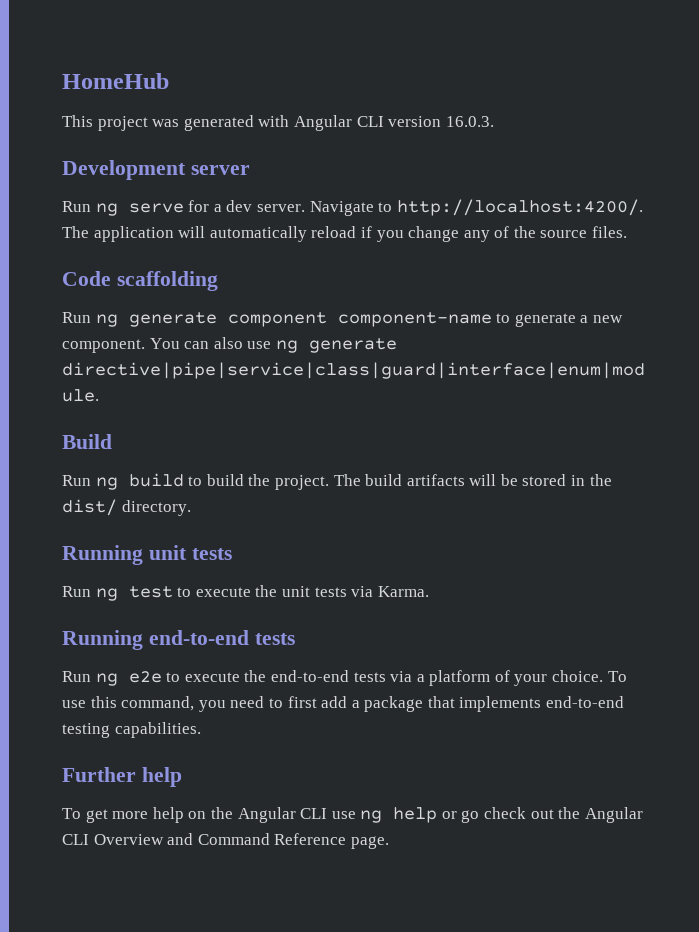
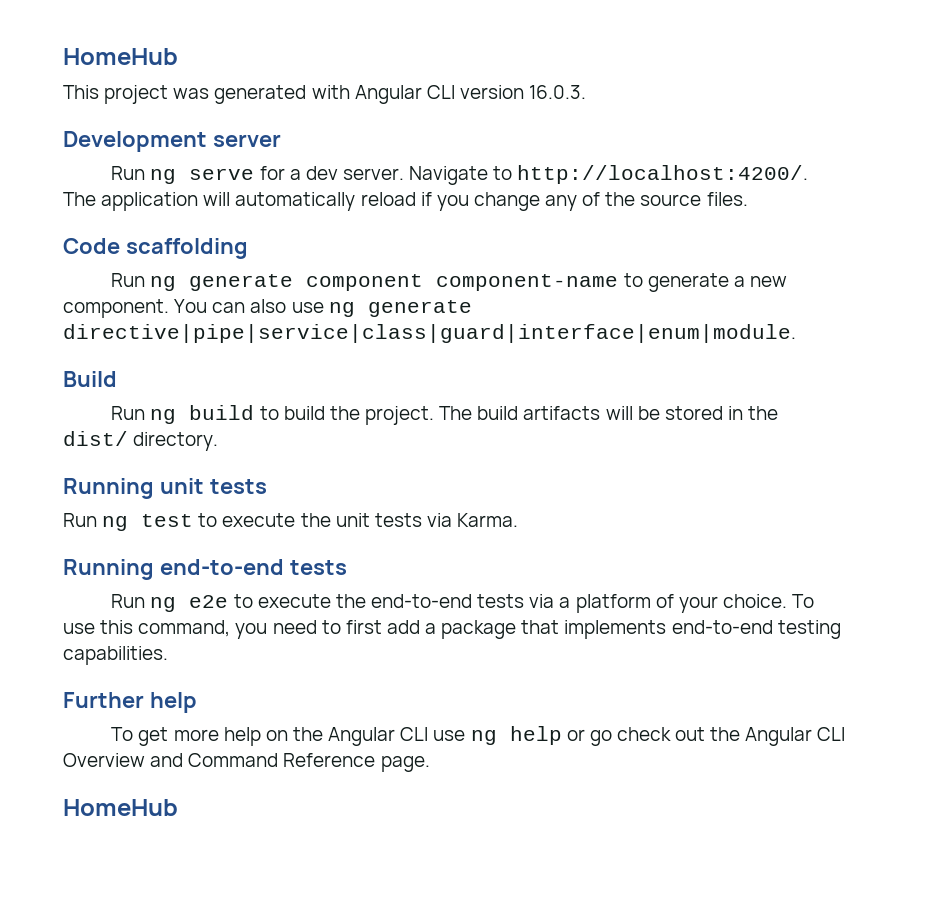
  To get more help on the Angular CLI use ng help or go check out the Angular CLI Overview and Command Reference page.
+ HomeHub

